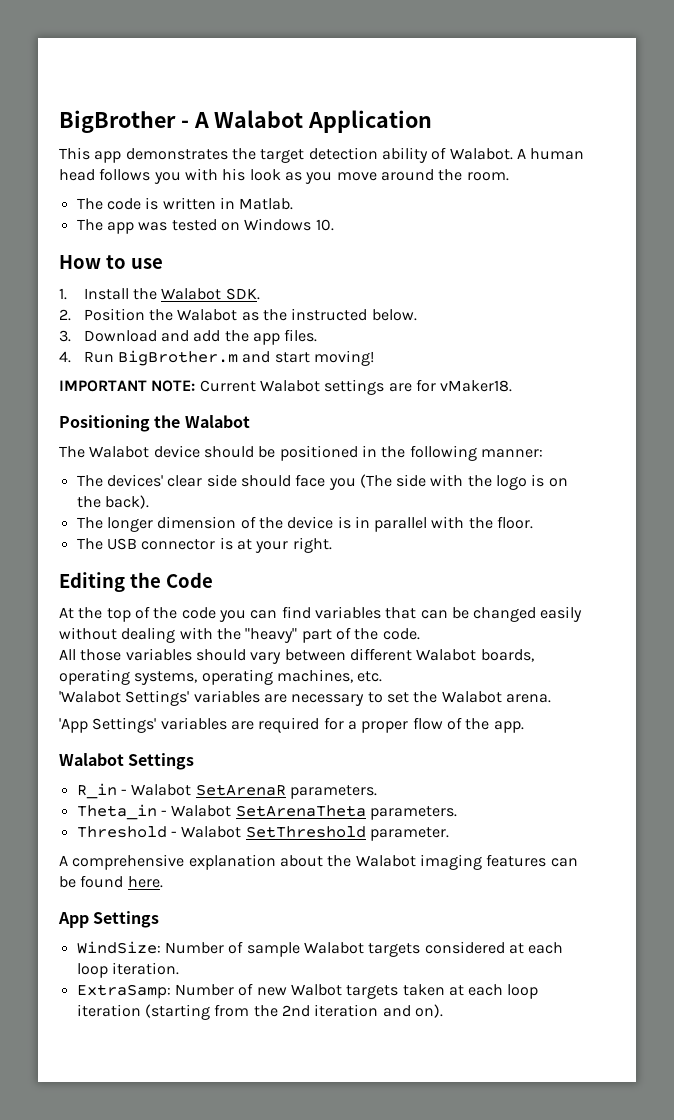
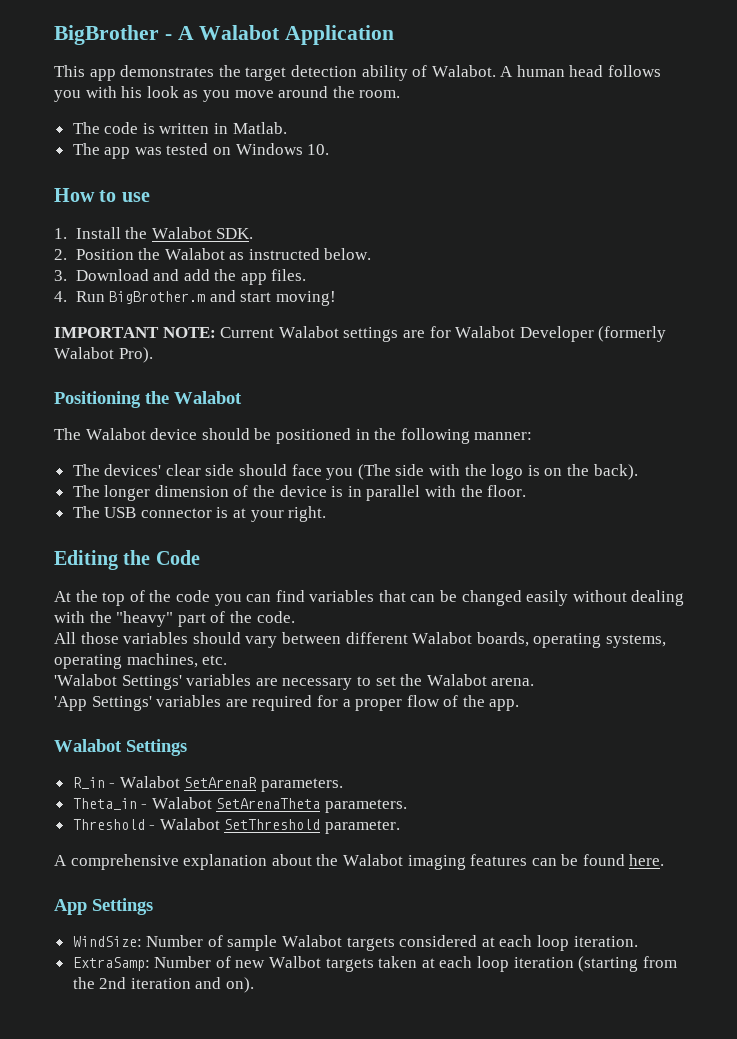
- 2. Position the Walabot as the instructed below.
+ 2. Position the Walabot as instructed below.
- IMPORTANT NOTE: Current Walabot settings are for vMaker18.
+ IMPORTANT NOTE: Current Walabot settings are for Walabot Developer (formerly Walabot Pro).

